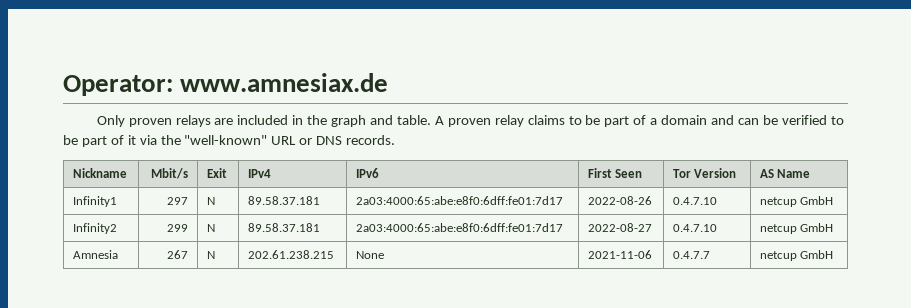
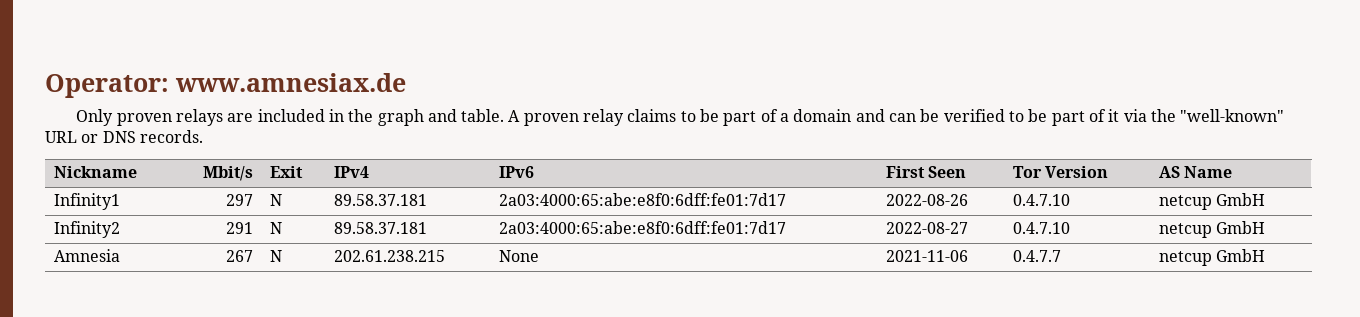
- Infinity2 | 299 | N | 89.58.37.181 | 2a03:4000:65:abe:e8f0:6dff:fe01:7d17 | 2022-08-27 | 0.4.7.10 | netcup GmbH
+ Infinity2 | 291 | N | 89.58.37.181 | 2a03:4000:65:abe:e8f0:6dff:fe01:7d17 | 2022-08-27 | 0.4.7.10 | netcup GmbH

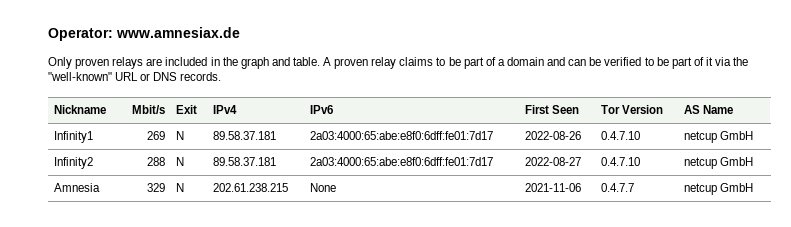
- Infinity1 | 297 | N | 89.58.37.181 | 2a03:4000:65:abe:e8f0:6dff:fe01:7d17 | 2022-08-26 | 0.4.7.10 | netcup GmbH
+ Infinity1 | 269 | N | 89.58.37.181 | 2a03:4000:65:abe:e8f0:6dff:fe01:7d17 | 2022-08-26 | 0.4.7.10 | netcup GmbH
- Infinity2 | 291 | N | 89.58.37.181 | 2a03:4000:65:abe:e8f0:6dff:fe01:7d17 | 2022-08-27 | 0.4.7.10 | netcup GmbH
+ Infinity2 | 288 | N | 89.58.37.181 | 2a03:4000:65:abe:e8f0:6dff:fe01:7d17 | 2022-08-27 | 0.4.7.10 | netcup GmbH
- Amnesia | 267 | N | 202.61.238.215 | None | 2021-11-06 | 0.4.7.7 | netcup GmbH
+ Amnesia | 329 | N | 202.61.238.215 | None | 2021-11-06 | 0.4.7.7 | netcup GmbH

